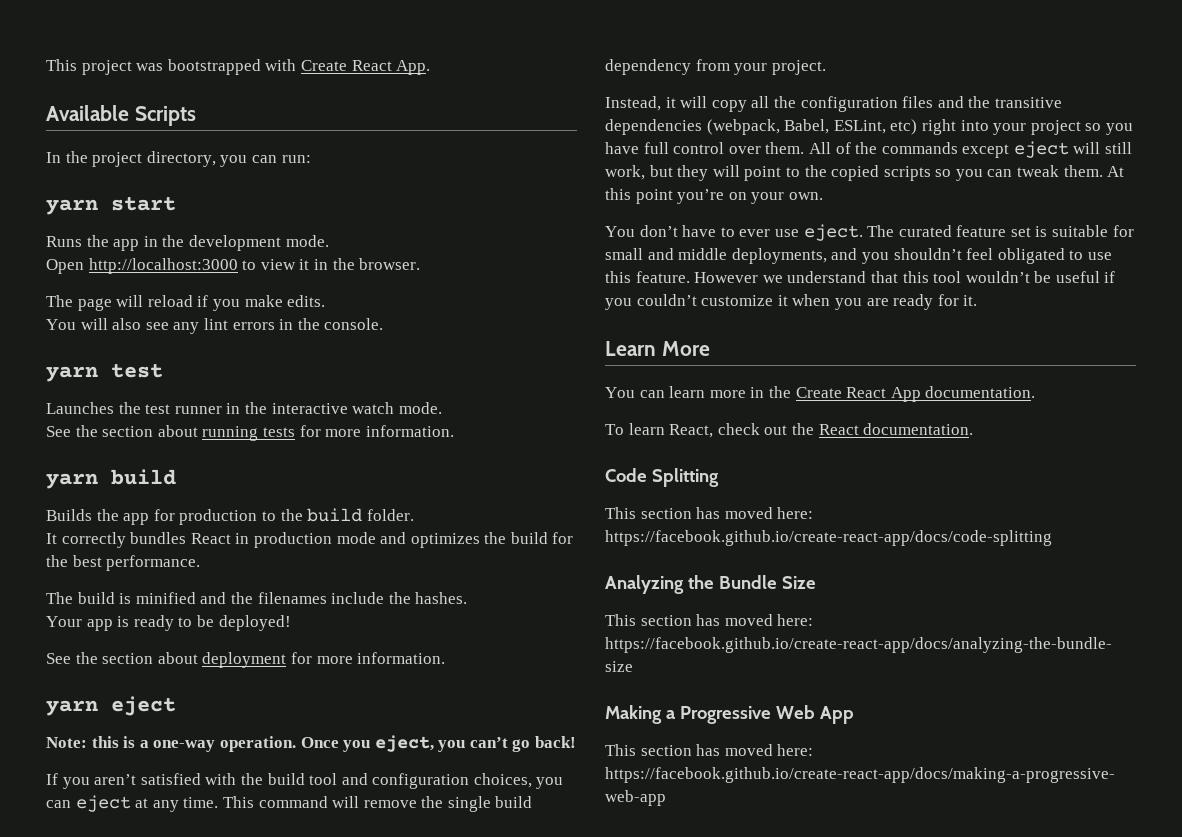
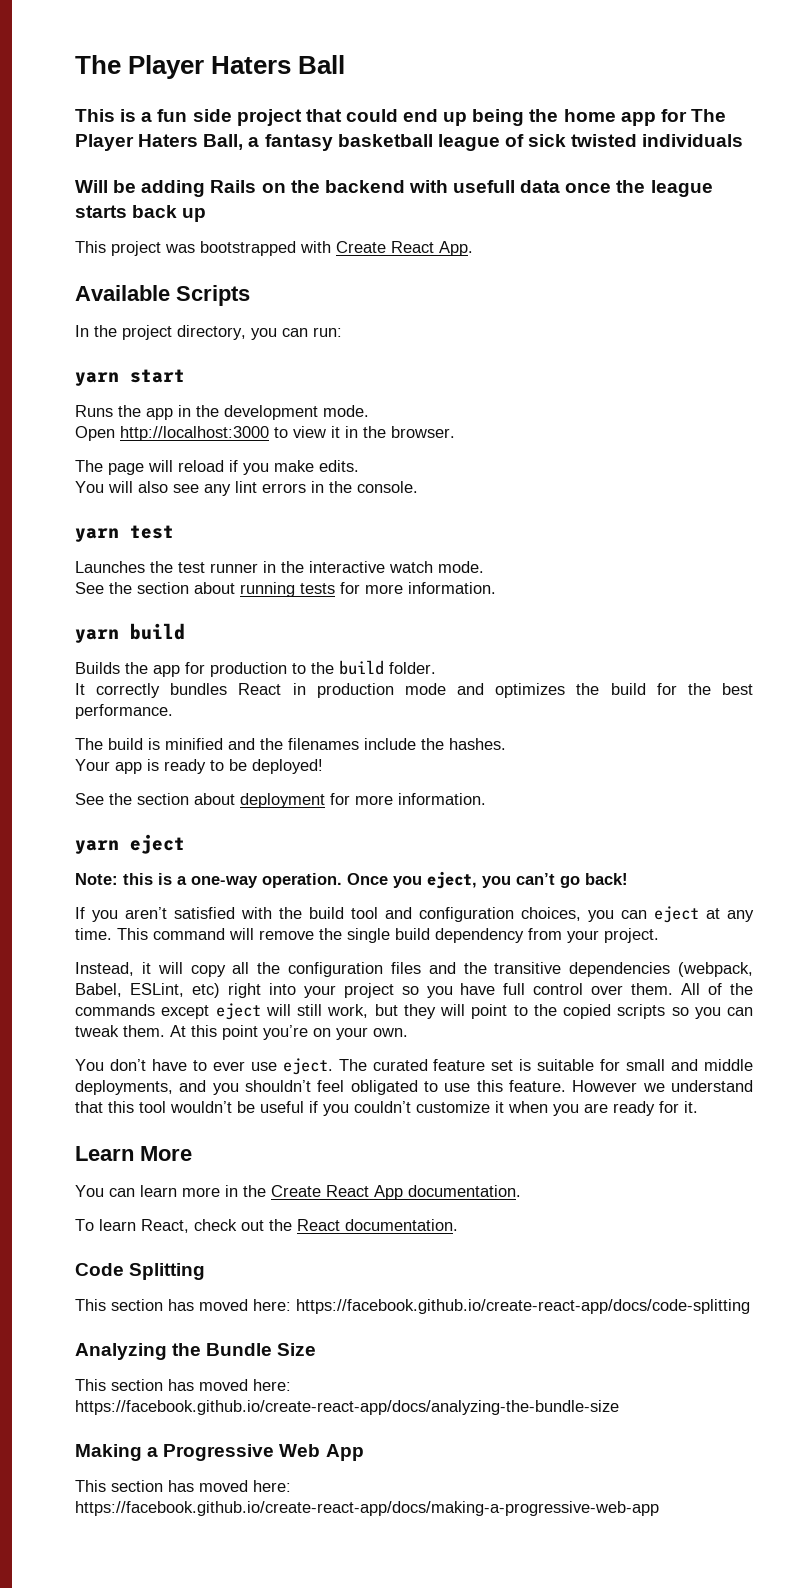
+ The Player Haters Ball
+ This is a fun side project that could end up being the home app for The Player Haters Ball, a fantasy basketball league of sick twisted individuals
+ Will be adding Rails on the backend with usefull data once the league starts back up

